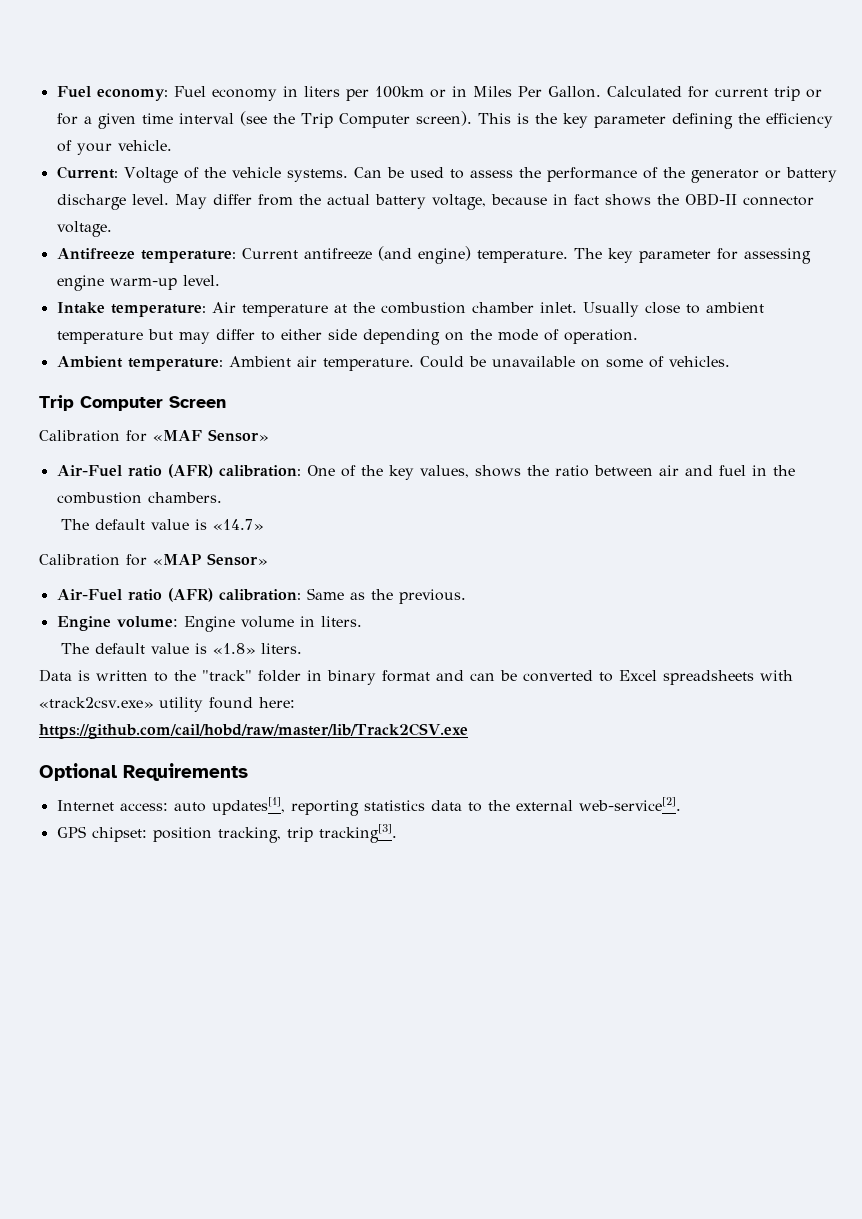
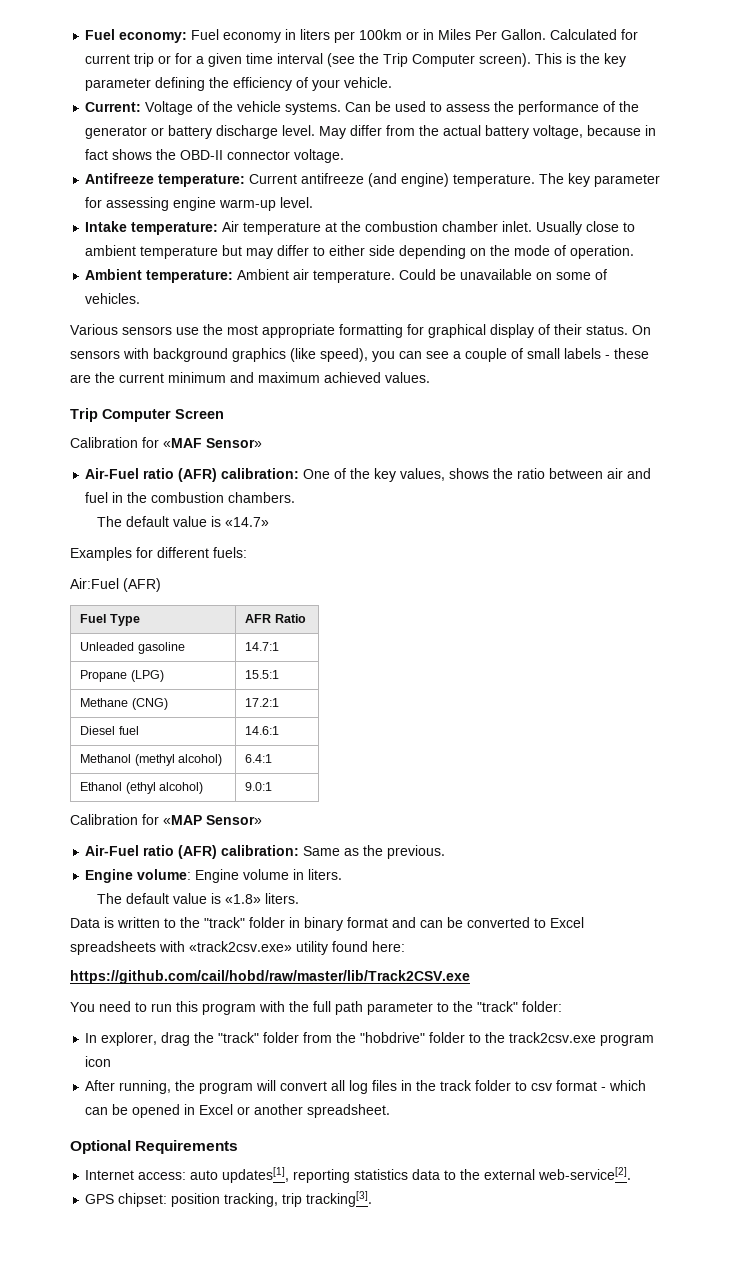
+ Various sensors use the most appropriate formatting for graphical display of their status. On sensors with background graphics (like speed), you can see a couple of small labels - these are the current minimum and maximum achieved values.
+ Examples for different fuels:
+ Air:Fuel (AFR)
+ Fuel Type | AFR Ratio
+ Unleaded gasoline | 14.7:1
+ Propane (LPG) | 15.5:1
+ Methane (CNG) | 17.2:1
+ Diesel fuel | 14.6:1
+ Methanol (methyl alcohol) | 6.4:1
+ Ethanol (ethyl alcohol) | 9.0:1
+ You need to run this program with the full path parameter to the "track" folder:
+ In explorer, drag the "track" folder from the "hobdrive" folder to the track2csv.exe program icon
+ After running, the program will convert all log files in the track folder to csv format - which can be opened in Excel or another spreadsheet.

